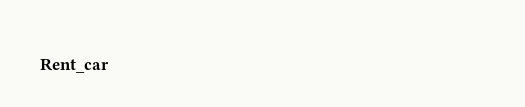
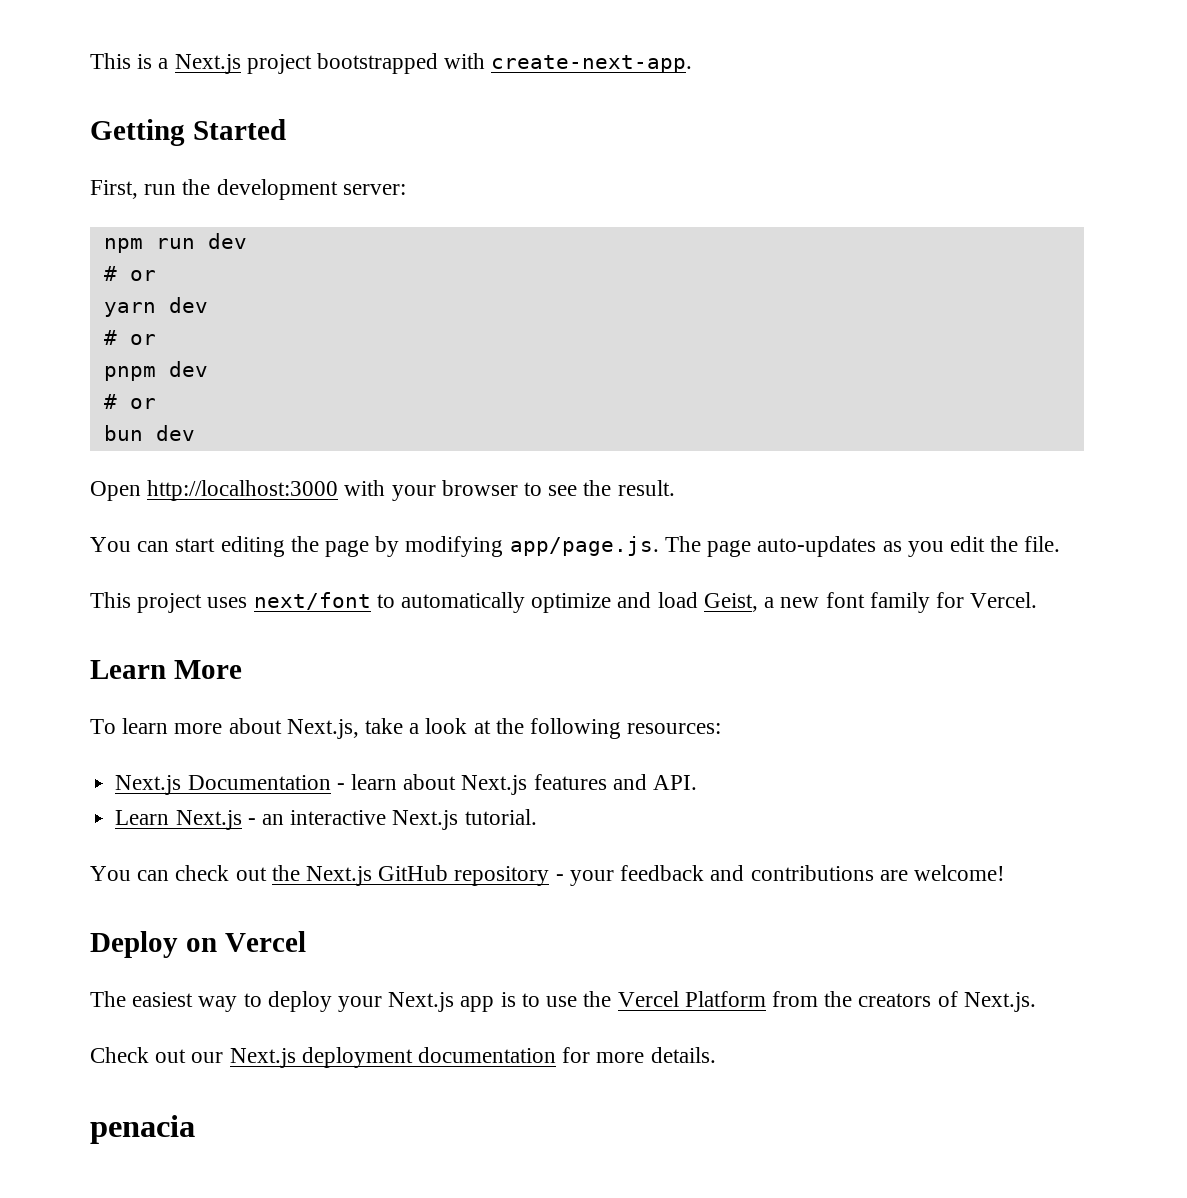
- Rent_car
+ This is a Next.js project bootstrapped with create-next-app.
+ Getting Started
+ First, run the development server:
+ npm run dev
+ # or
+ yarn dev
+ # or
+ pnpm dev
+ # or
+ bun dev
+ Open http://localhost:3000 with your browser to see the result.
+ You can start editing the page by modifying app/page.js. The page auto-updates as you edit the file.
+ This project uses next/font to automatically optimize and load Geist, a new font family for Vercel.
+ Learn More
+ To learn more about Next.js, take a look at the following resources:
+ Next.js Documentation - learn about Next.js features and API.
+ Learn Next.js - an interactive Next.js tutorial.
+ You can check out the Next.js GitHub repository - your feedback and contributions are welcome!
+ Deploy on Vercel
+ The easiest way to deploy your Next.js app is to use the Vercel Platform from the creators of Next.js.
+ Check out our Next.js deployment documentation for more details.
+ penacia

